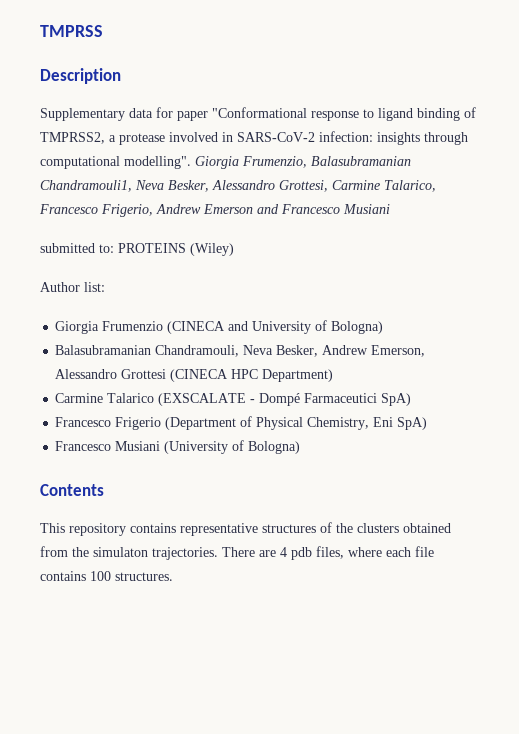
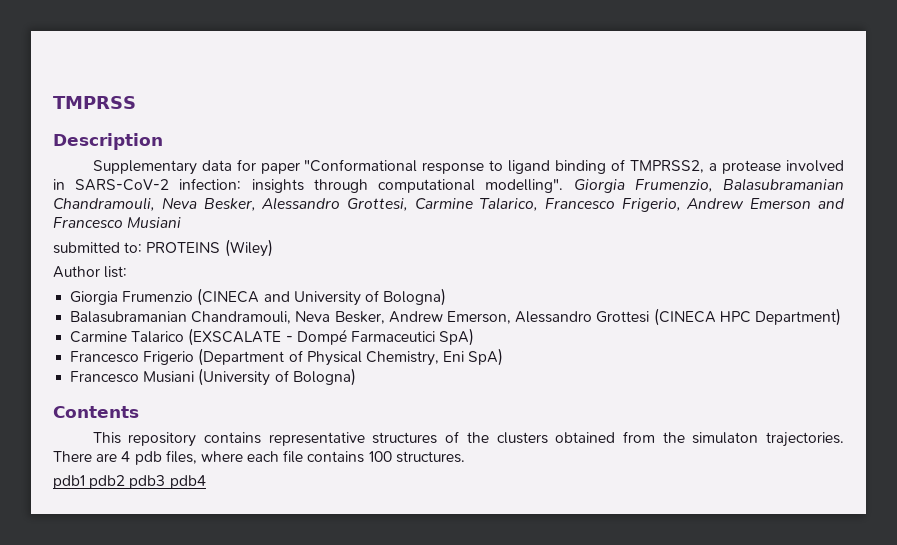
- Giorgia Frumenzio, Balasubramanian Chandramouli1, Neva Besker, Alessandro Grottesi, Carmine Talarico, Francesco Frigerio, Andrew Emerson and Francesco Musiani
+ Giorgia Frumenzio, Balasubramanian Chandramouli, Neva Besker, Alessandro Grottesi, Carmine Talarico, Francesco Frigerio, Andrew Emerson and Francesco Musiani
+ pdb1 pdb2 pdb3 pdb4

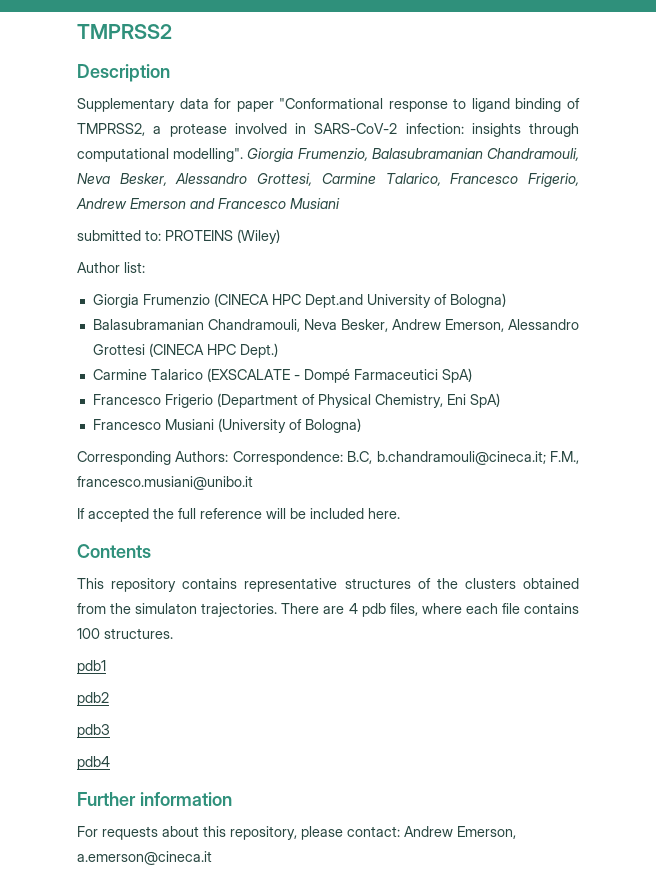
- TMPRSS
+ TMPRSS2
- Giorgia Frumenzio (CINECA and University of Bologna)
+ Giorgia Frumenzio (CINECA HPC Dept.and University of Bologna)
- Balasubramanian Chandramouli, Neva Besker, Andrew Emerson, Alessandro Grottesi (CINECA HPC Department)
+ Balasubramanian Chandramouli, Neva Besker, Andrew Emerson, Alessandro Grottesi (CINECA HPC Dept.)
+ Corresponding Authors: Correspondence: B.C, b.chandramouli@cineca.it; F.M., francesco.musiani@unibo.it
+ If accepted the full reference will be included here.
- pdb1 pdb2 pdb3 pdb4
+ pdb1
+ pdb2
+ pdb3
+ pdb4
+ Further information
+ For requests about this repository, please contact: Andrew Emerson, a.emerson@cineca.it

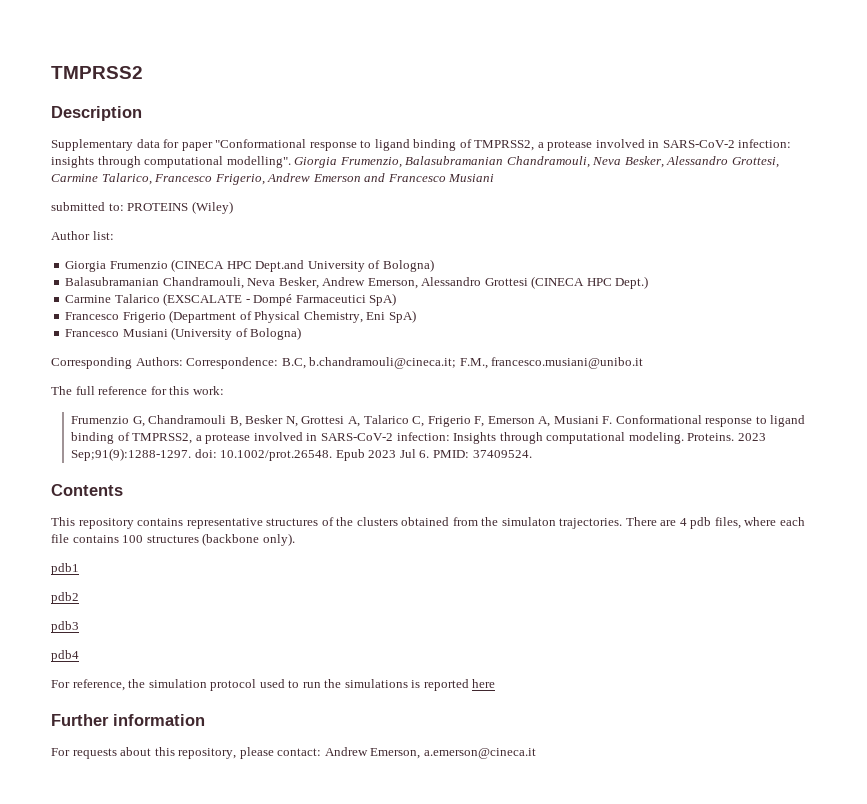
- If accepted the full reference will be included here.
+ The full reference for this work:
+ Frumenzio G, Chandramouli B, Besker N, Grottesi A, Talarico C, Frigerio F, Emerson A, Musiani F. Conformational response to ligand binding of TMPRSS2, a protease involved in SARS-CoV-2 infection: Insights through computational modeling. Proteins. 2023 Sep;91(9):1288-1297. doi: 10.1002/prot.26548. Epub 2023 Jul 6. PMID: 37409524.
- There are 4 pdb files, where each file contains 100 structures.
+ There are 4 pdb files, where each file contains 100 structures (backbone only).
+ For reference, the simulation protocol used to run the simulations is reported here

